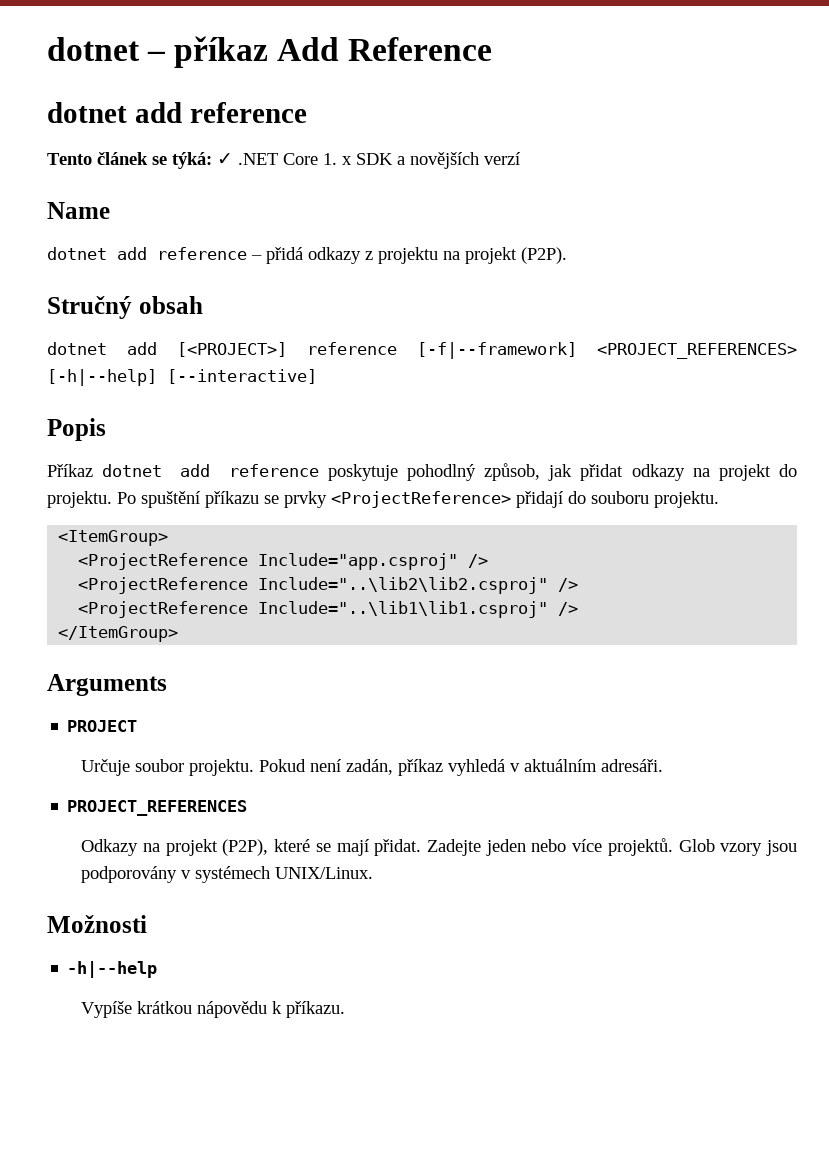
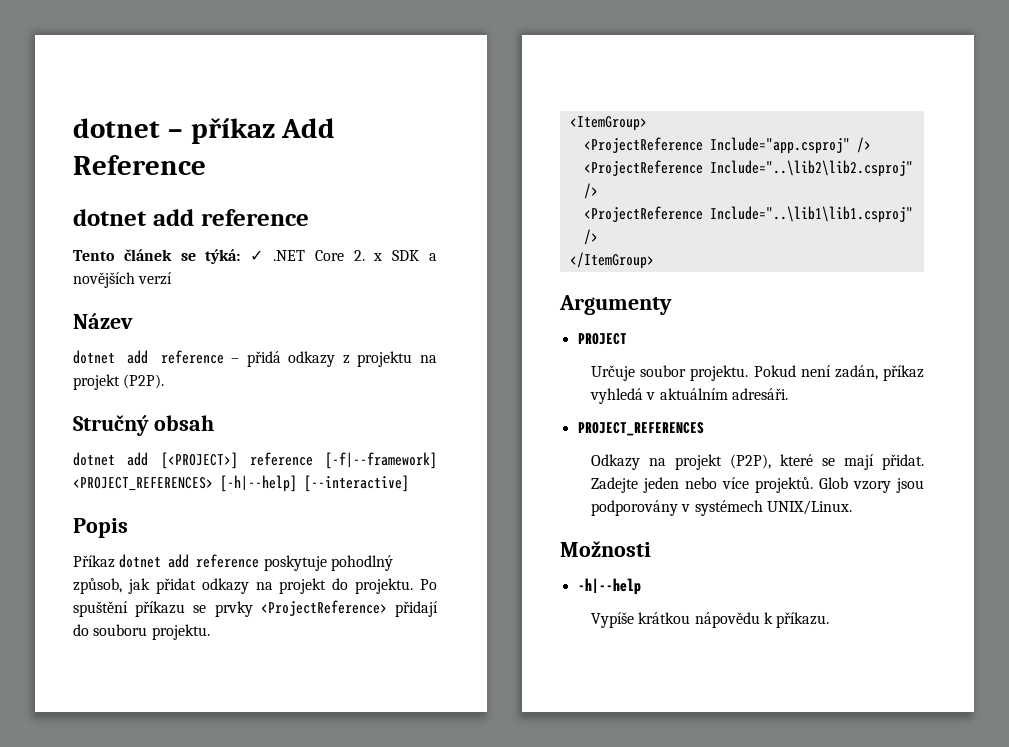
- Tento článek se týká: ✓ .NET Core 1. x SDK a novějších verzí
+ Tento článek se týká: ✓ .NET Core 2. x SDK a novějších verzí
- Name
+ Název
- Arguments
+ Argumenty

